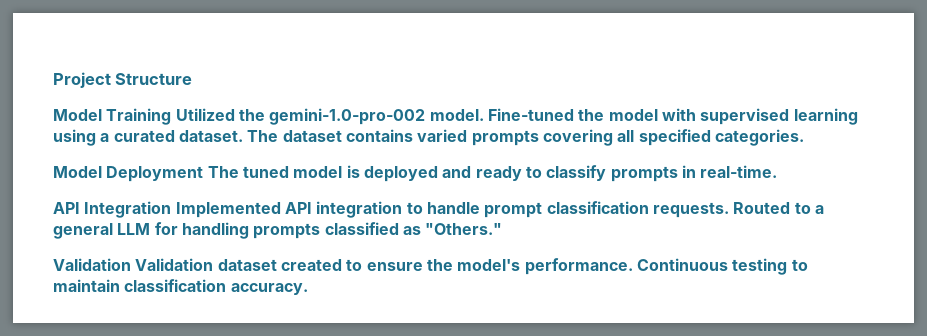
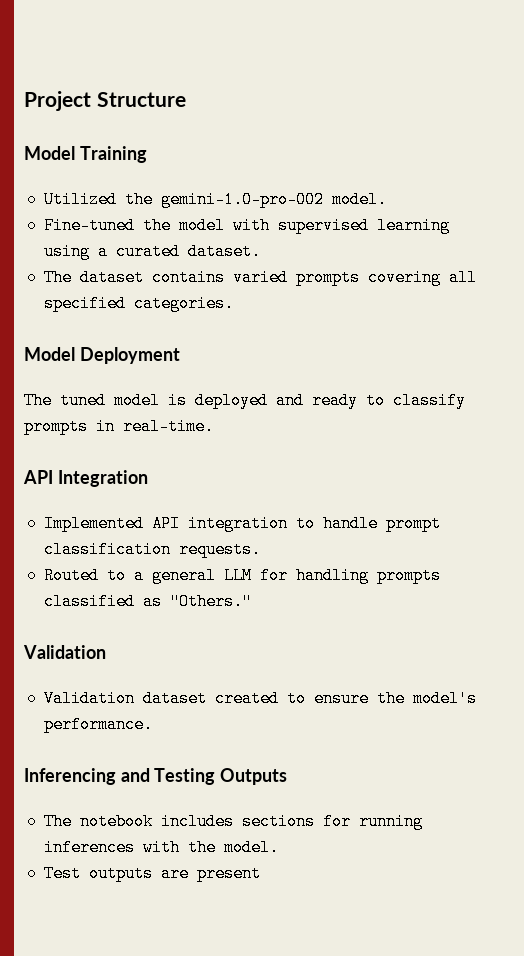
- Model Training Utilized the gemini-1.0-pro-002 model. Fine-tuned the model with supervised learning using a curated dataset. The dataset contains varied prompts covering all specified categories.
+ Model Training
+ Utilized the gemini-1.0-pro-002 model.
+ Fine-tuned the model with supervised learning using a curated dataset.
+ The dataset contains varied prompts covering all specified categories.
- Model Deployment The tuned model is deployed and ready to classify prompts in real-time.
+ Model Deployment
+ The tuned model is deployed and ready to classify prompts in real-time.
- API Integration Implemented API integration to handle prompt classification requests. Routed to a general LLM for handling prompts classified as "Others."
- Validation Validation dataset created to ensure the model's performance. Continuous testing to maintain classification accuracy.
+ API Integration
+ Implemented API integration to handle prompt classification requests.
+ Routed to a general LLM for handling prompts classified as "Others."
+ Validation
+ Validation dataset created to ensure the model's performance.
+ Inferencing and Testing Outputs
+ The notebook includes sections for running inferences with the model.
+ Test outputs are present

